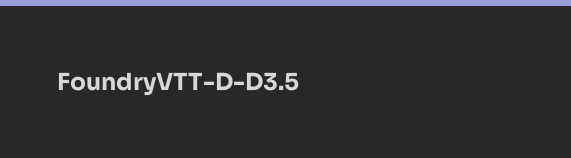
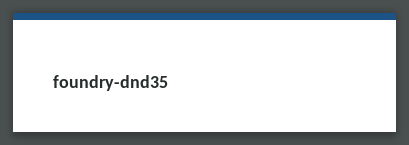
- FoundryVTT-D-D3.5
+ foundry-dnd35

